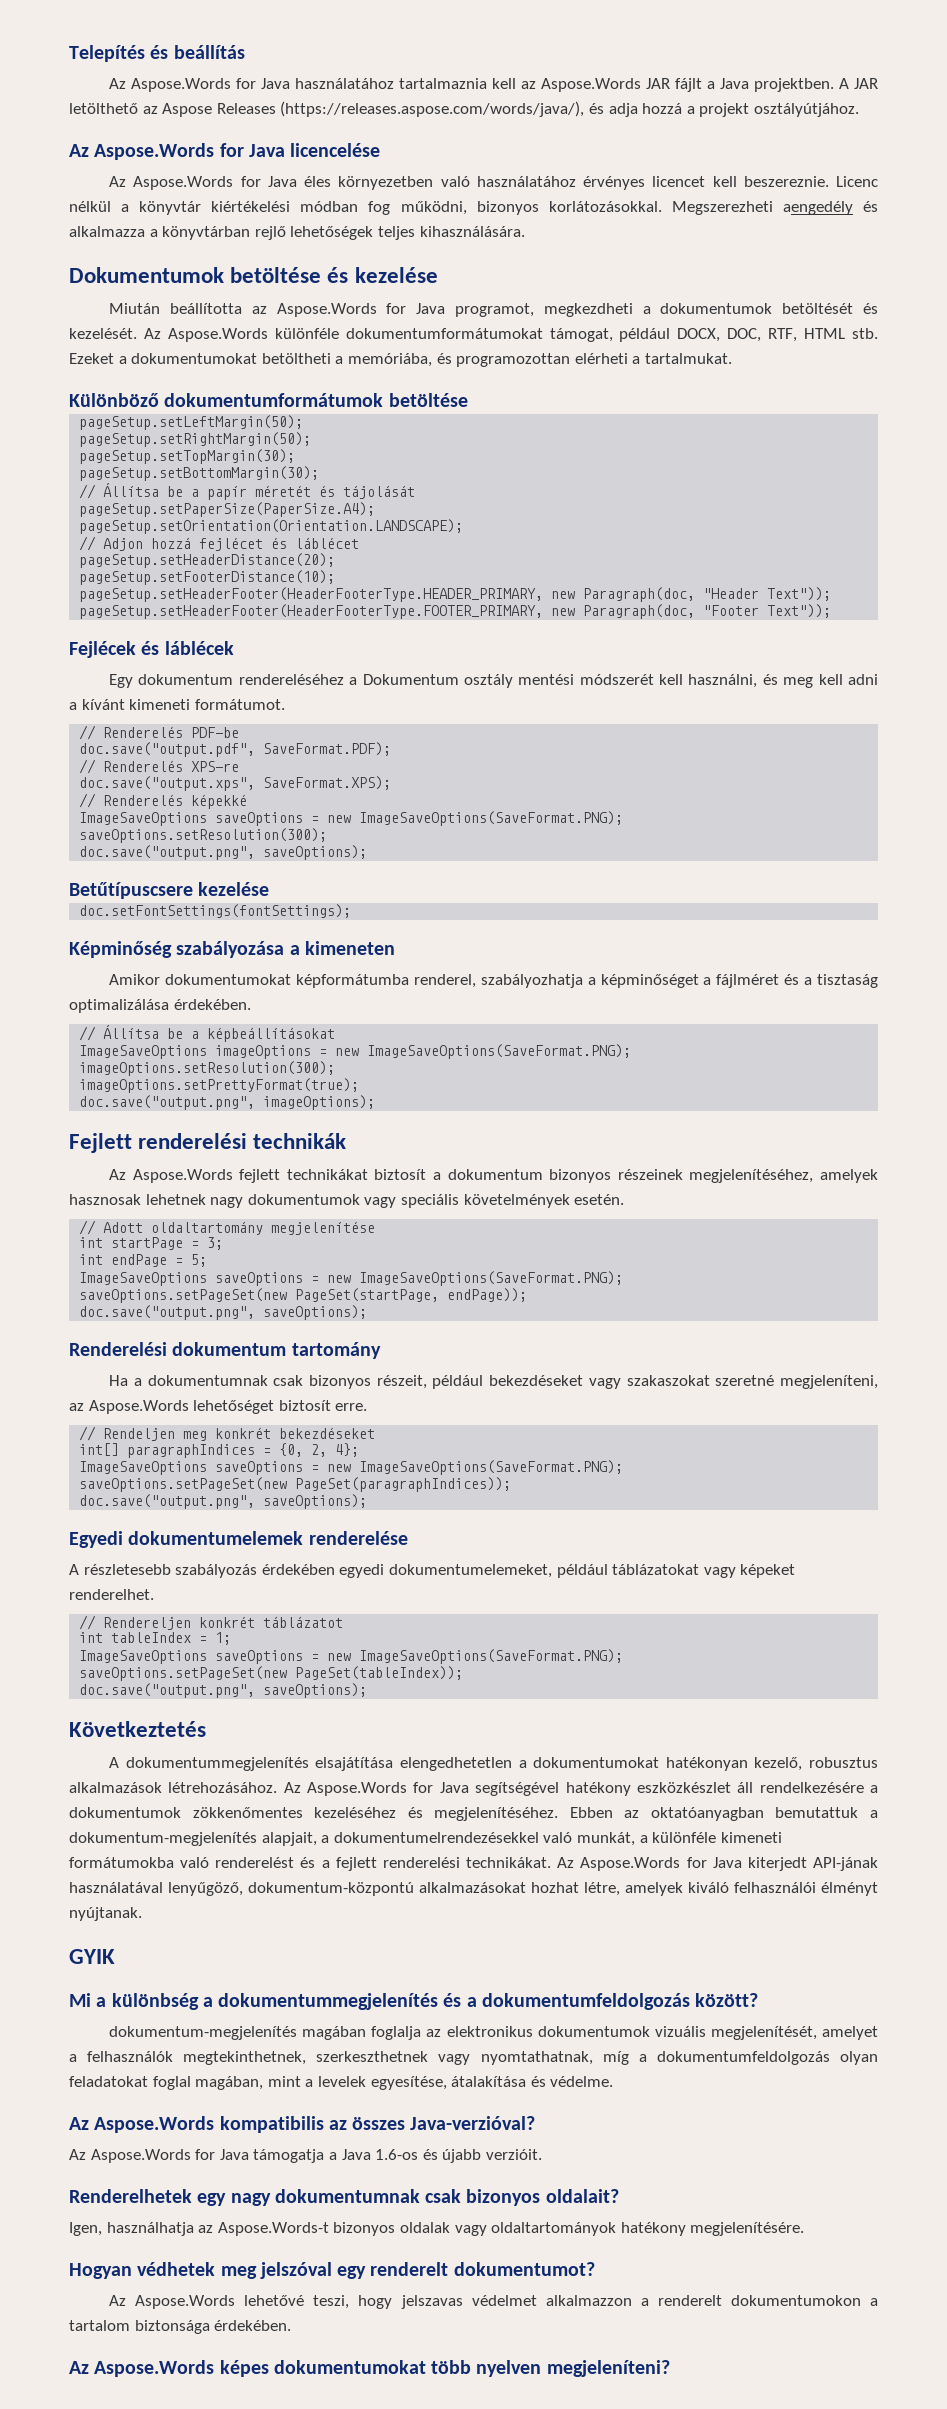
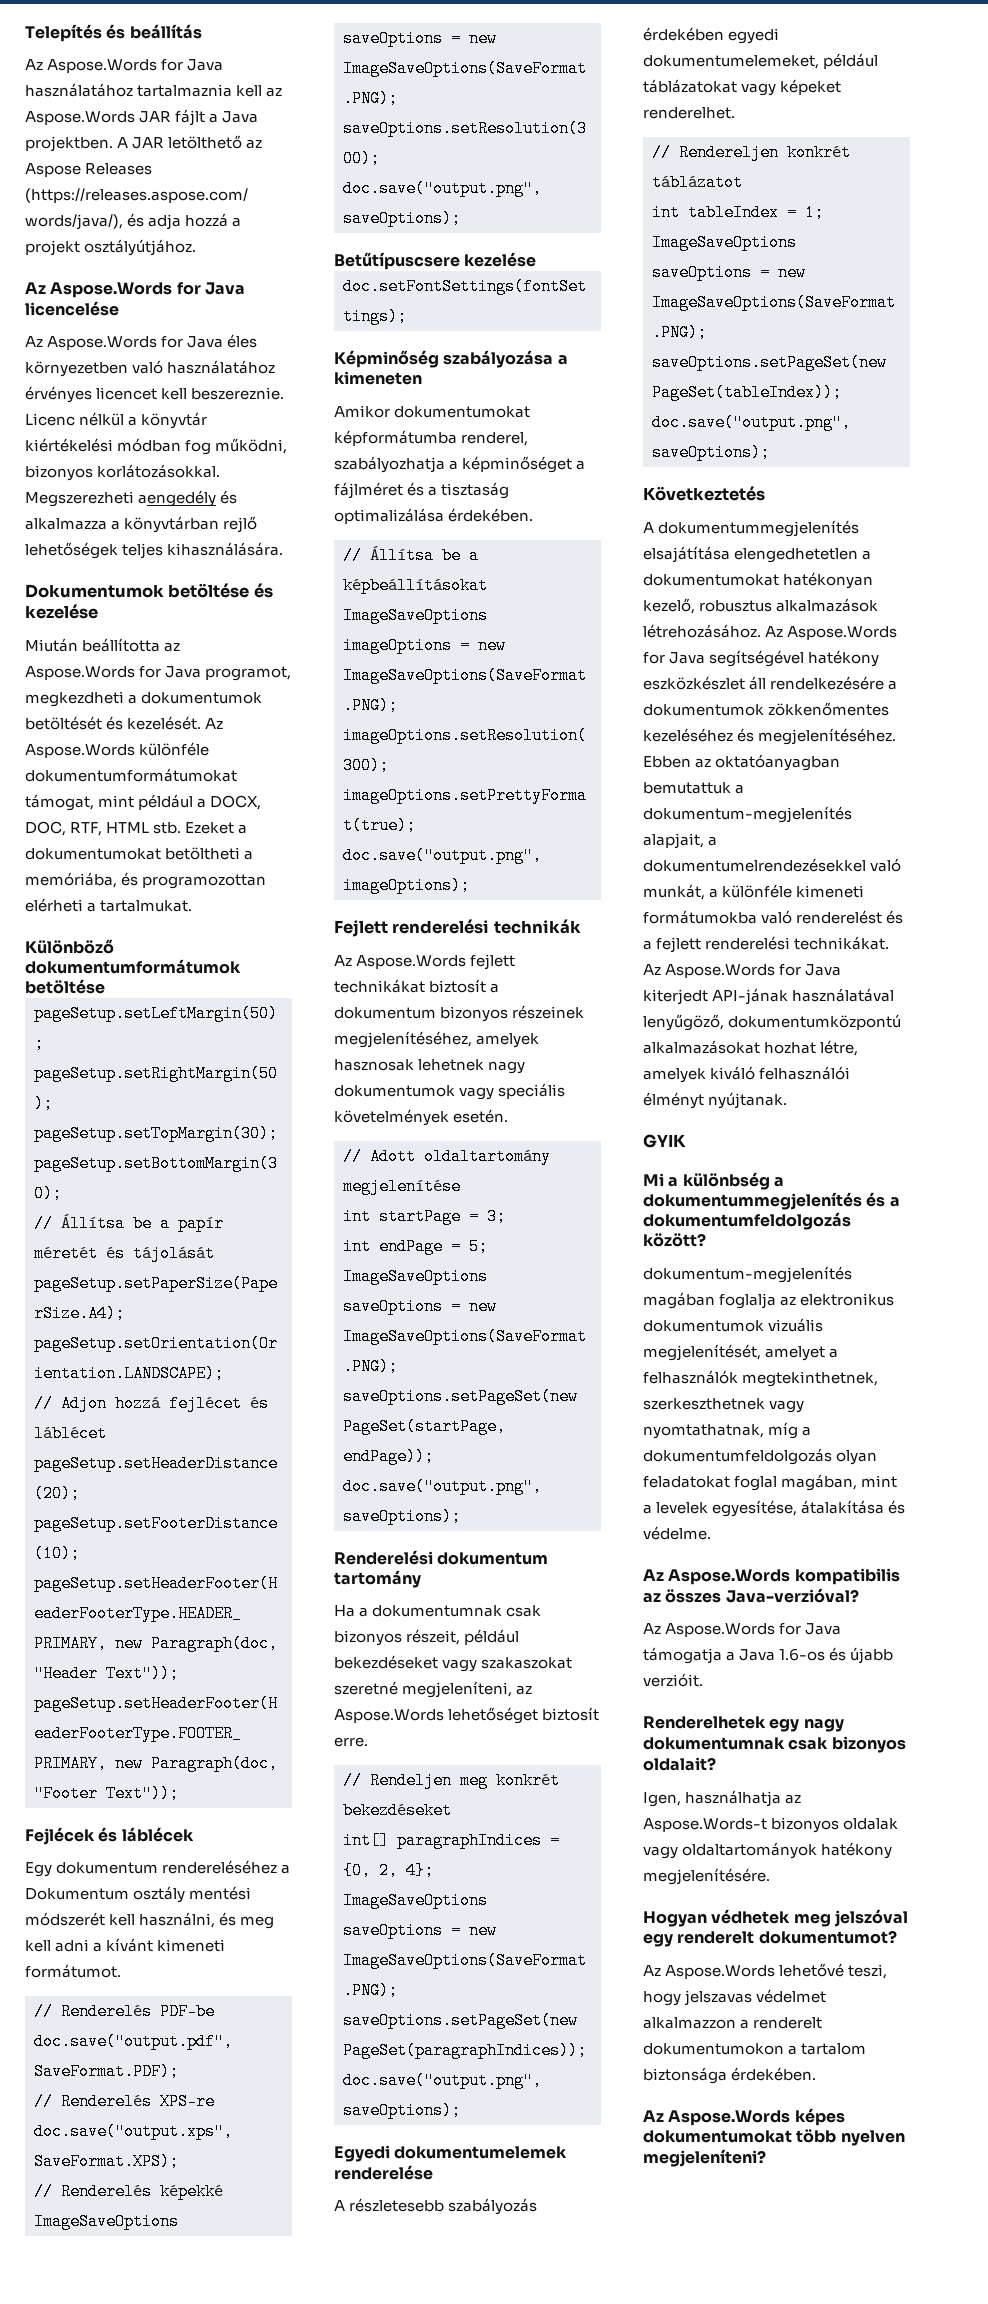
- Az Aspose.Words különféle dokumentumformátumokat támogat, például DOCX, DOC, RTF, HTML stb.
+ Az Aspose.Words különféle dokumentumformátumokat támogat, mint például a DOCX, DOC, RTF, HTML stb.
- Az Aspose.Words for Java kiterjedt API-jának használatával lenyűgöző, dokumentum-központú alkalmazásokat hozhat létre, amelyek kiváló felhasználói élményt nyújtanak.
+ Az Aspose.Words for Java kiterjedt API-jának használatával lenyűgöző, dokumentumközpontú alkalmazásokat hozhat létre, amelyek kiváló felhasználói élményt nyújtanak.

